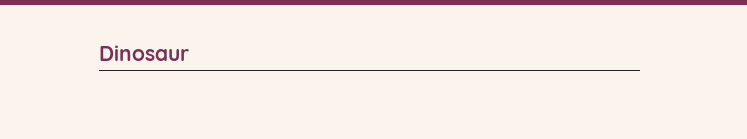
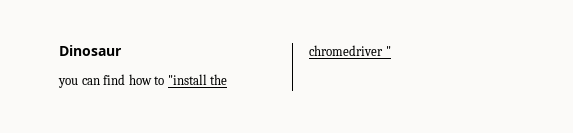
+ you can find how to "install the chromedriver "

